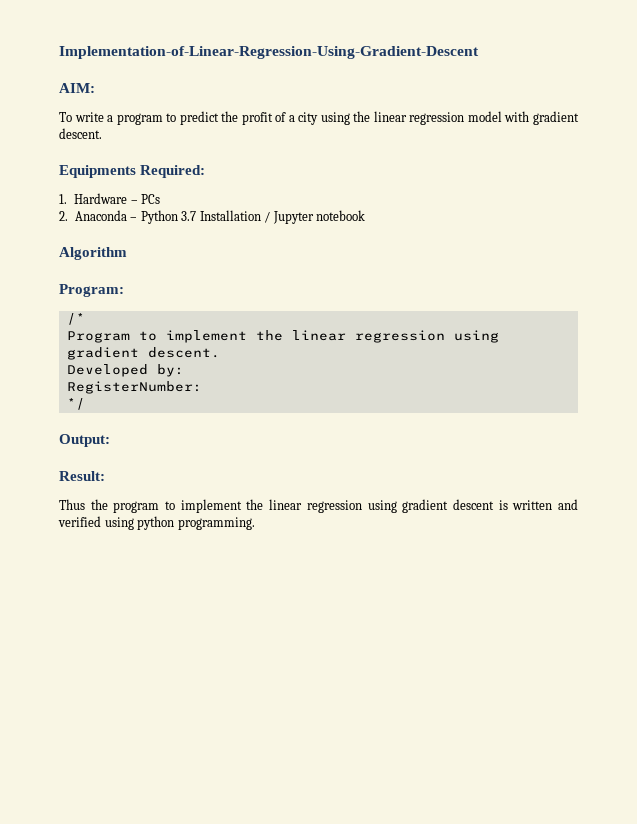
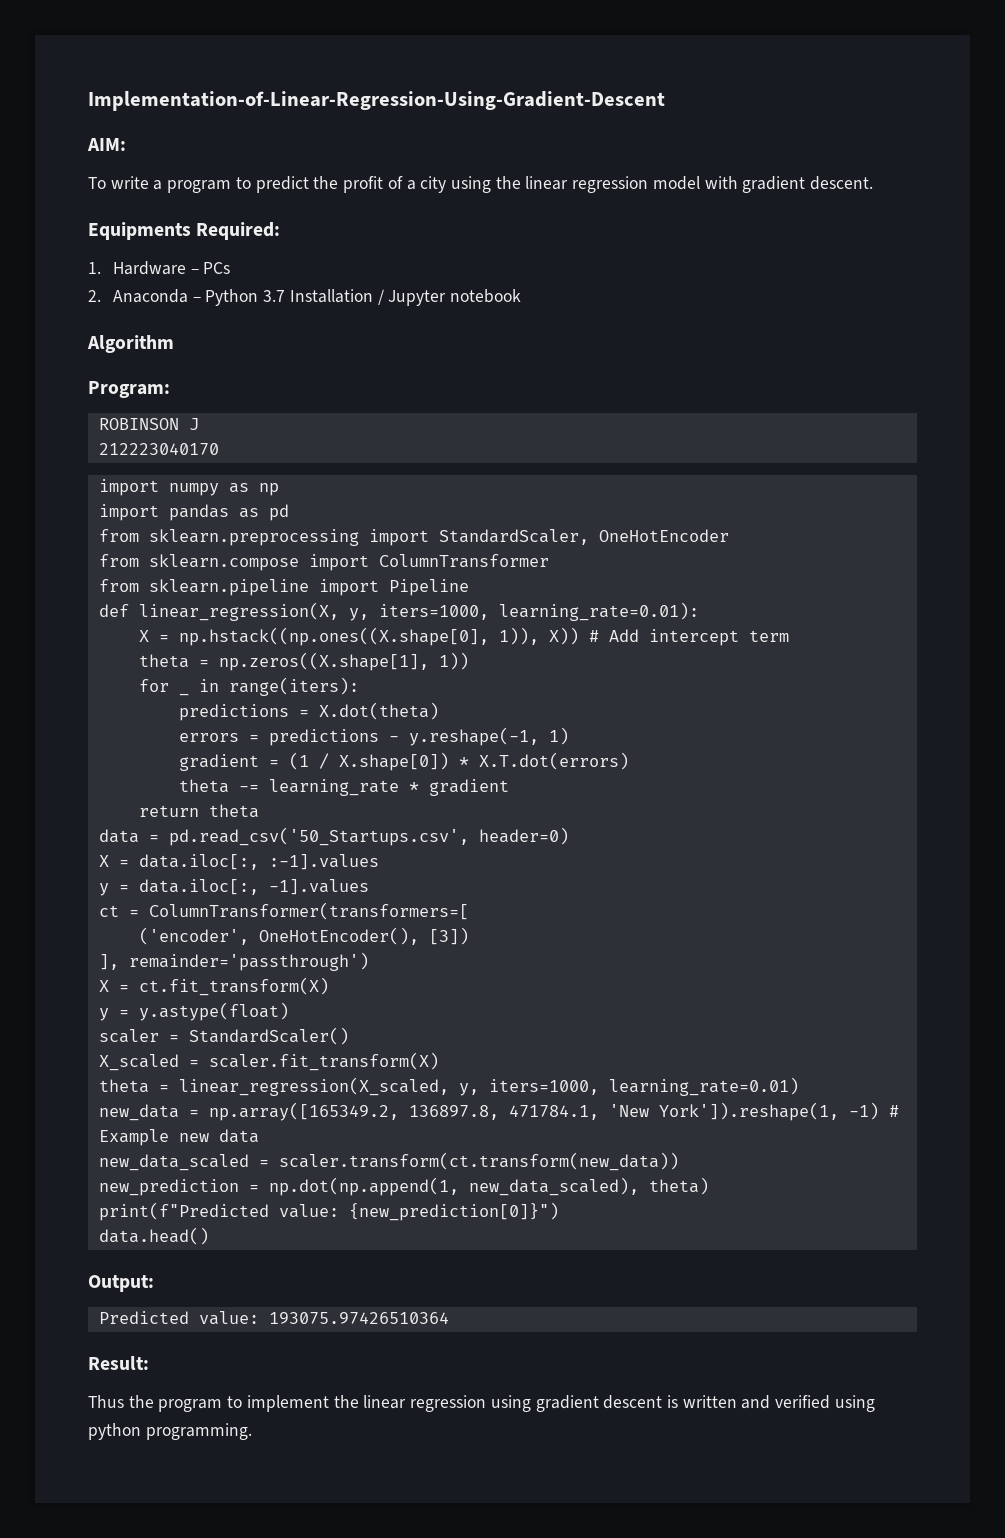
- /*
- Program to implement the linear regression using gradient descent.
- Developed by:
- RegisterNumber:
- */
+ ROBINSON J
+ 212223040170
+ import numpy as np
+ import pandas as pd
+ from sklearn.preprocessing import StandardScaler, OneHotEncoder
+ from sklearn.compose import ColumnTransformer
+ from sklearn.pipeline import Pipeline
+ def linear_regression(X, y, iters=1000, learning_rate=0.01):
+ X = np.hstack((np.ones((X.shape[0], 1)), X)) # Add intercept term
+ theta = np.zeros((X.shape[1], 1))
+ for _ in range(iters):
+ predictions = X.dot(theta)
+ errors = predictions - y.reshape(-1, 1)
+ gradient = (1 / X.shape[0]) * X.T.dot(errors)
+ theta -= learning_rate * gradient
+ return theta
+ data = pd.read_csv('50_Startups.csv', header=0)
+ X = data.iloc[:, :-1].values
+ y = data.iloc[:, -1].values
+ ct = ColumnTransformer(transformers=[
+ ('encoder', OneHotEncoder(), [3])
+ ], remainder='passthrough')
+ X = ct.fit_transform(X)
+ y = y.astype(float)
+ scaler = StandardScaler()
+ X_scaled = scaler.fit_transform(X)
+ theta = linear_regression(X_scaled, y, iters=1000, learning_rate=0.01)
+ new_data = np.array([165349.2, 136897.8, 471784.1, 'New York']).reshape(1, -1) # Example new data
+ new_data_scaled = scaler.transform(ct.transform(new_data))
+ new_prediction = np.dot(np.append(1, new_data_scaled), theta)
+ print(f"Predicted value: {new_prediction[0]}")
+ data.head()
  Output:
+ Predicted value: 193075.97426510364

